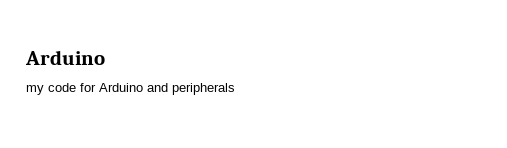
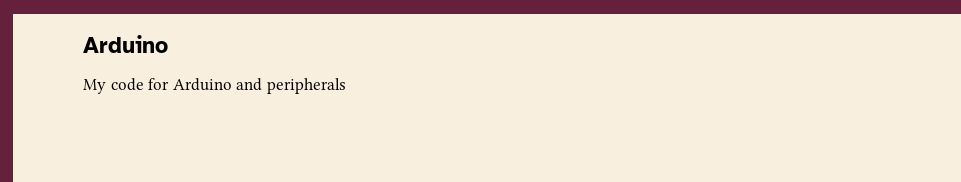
- my code for Arduino and peripherals
+ My code for Arduino and peripherals

